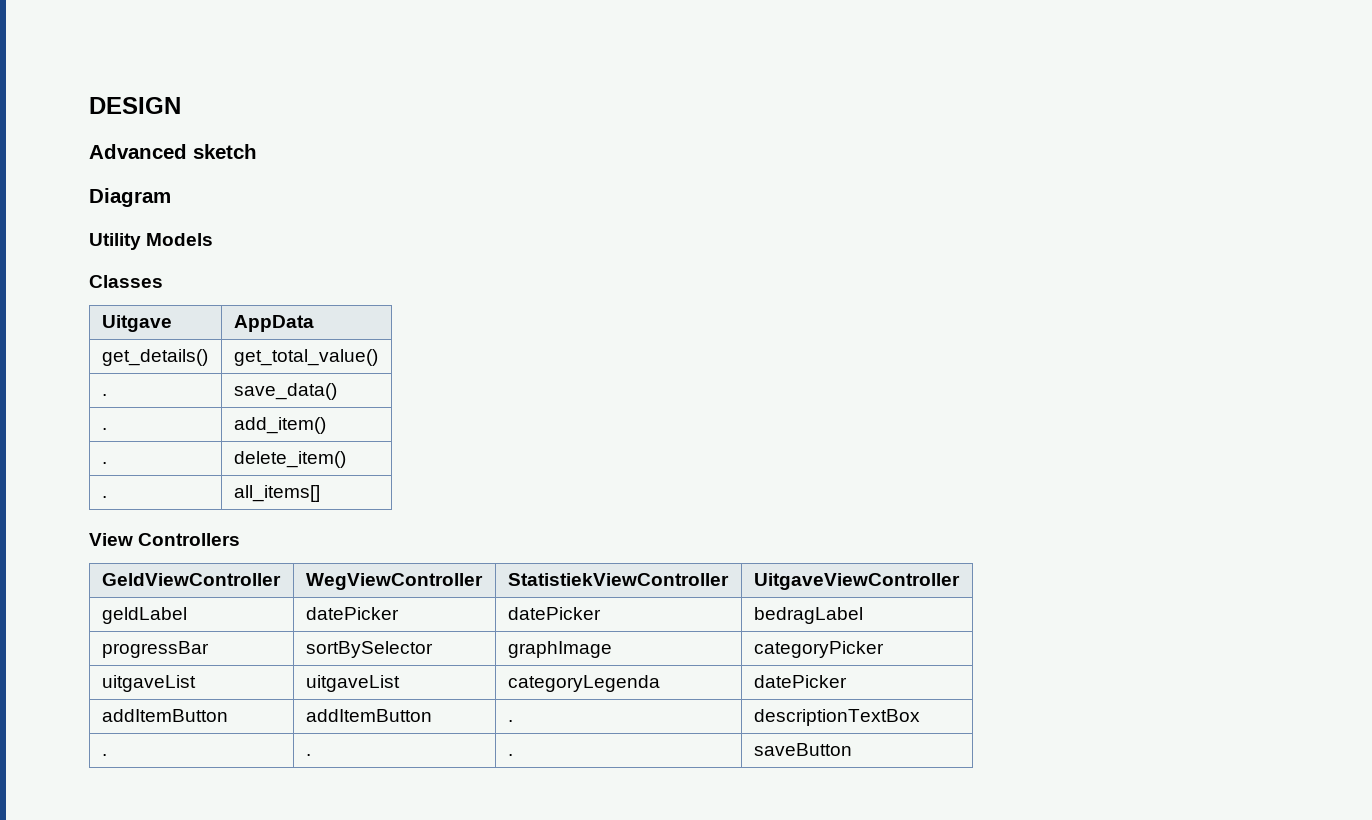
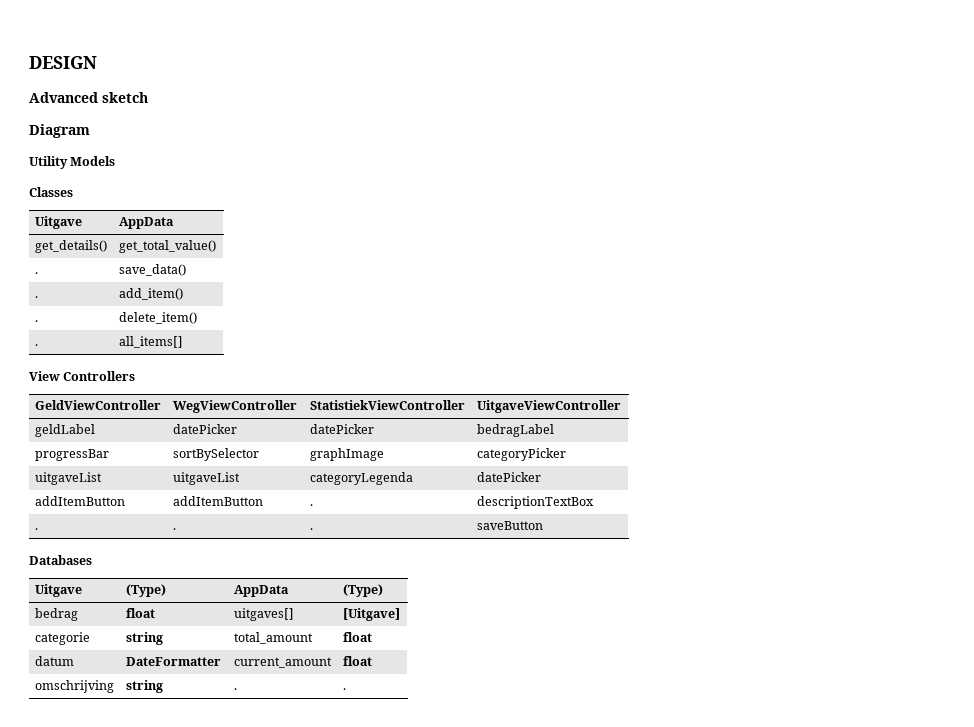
+ Databases
+ Uitgave | (Type) | AppData | (Type)
+ bedrag | float | uitgaves[] | [Uitgave]
+ categorie | string | total_amount | float
+ datum | DateFormatter | current_amount | float
+ omschrijving | string | . | .

